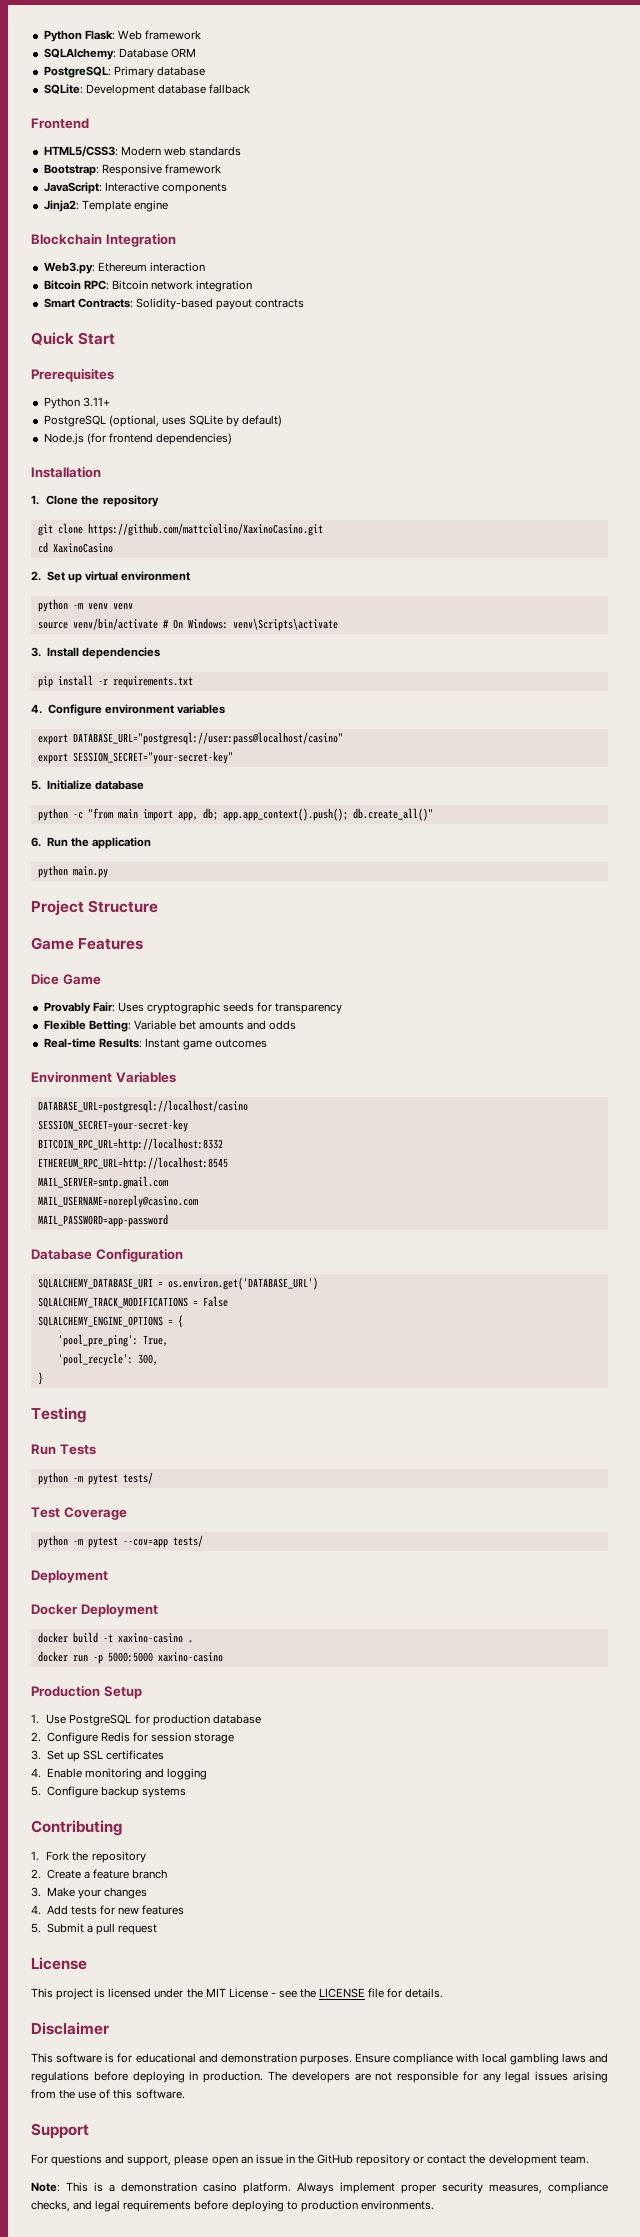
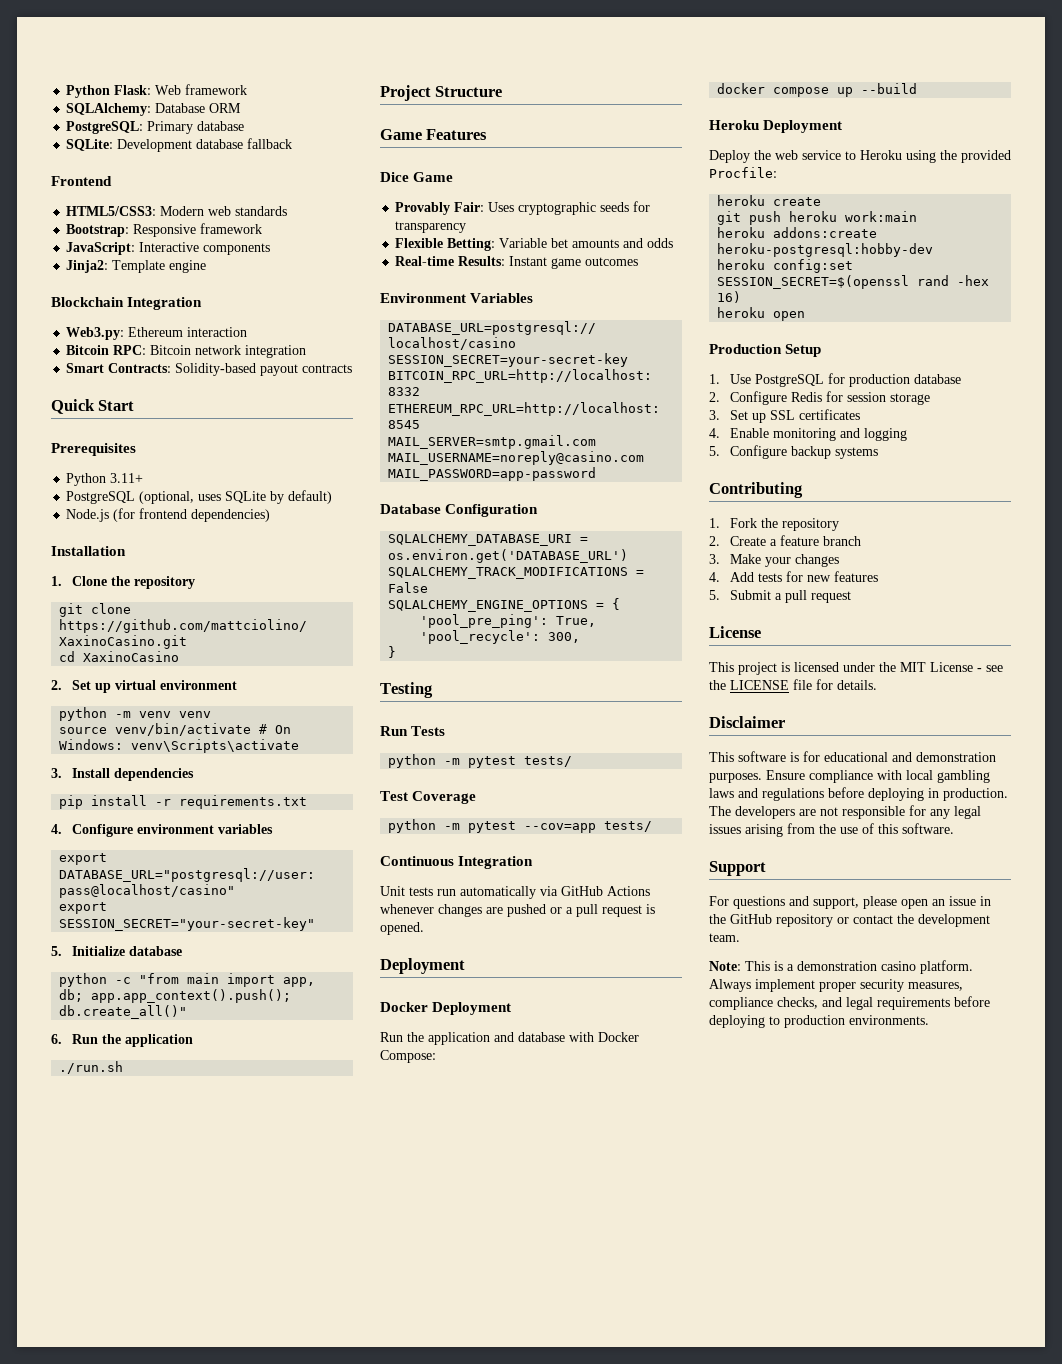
- python main.py
+ ./run.sh
  python -m pytest --cov=app tests/
+ Continuous Integration
+ Unit tests run automatically via GitHub Actions whenever changes are pushed or a pull request is opened.
  Deployment
  Docker Deployment
- docker build -t xaxino-casino .
- docker run -p 5000:5000 xaxino-casino
+ Run the application and database with Docker Compose:
+ docker compose up --build
+ Heroku Deployment
+ Deploy the web service to Heroku using the provided Procfile:
+ heroku create
+ git push heroku work:main
+ heroku addons:create heroku-postgresql:hobby-dev
+ heroku config:set SESSION_SECRET=$(openssl rand -hex 16)
+ heroku open

